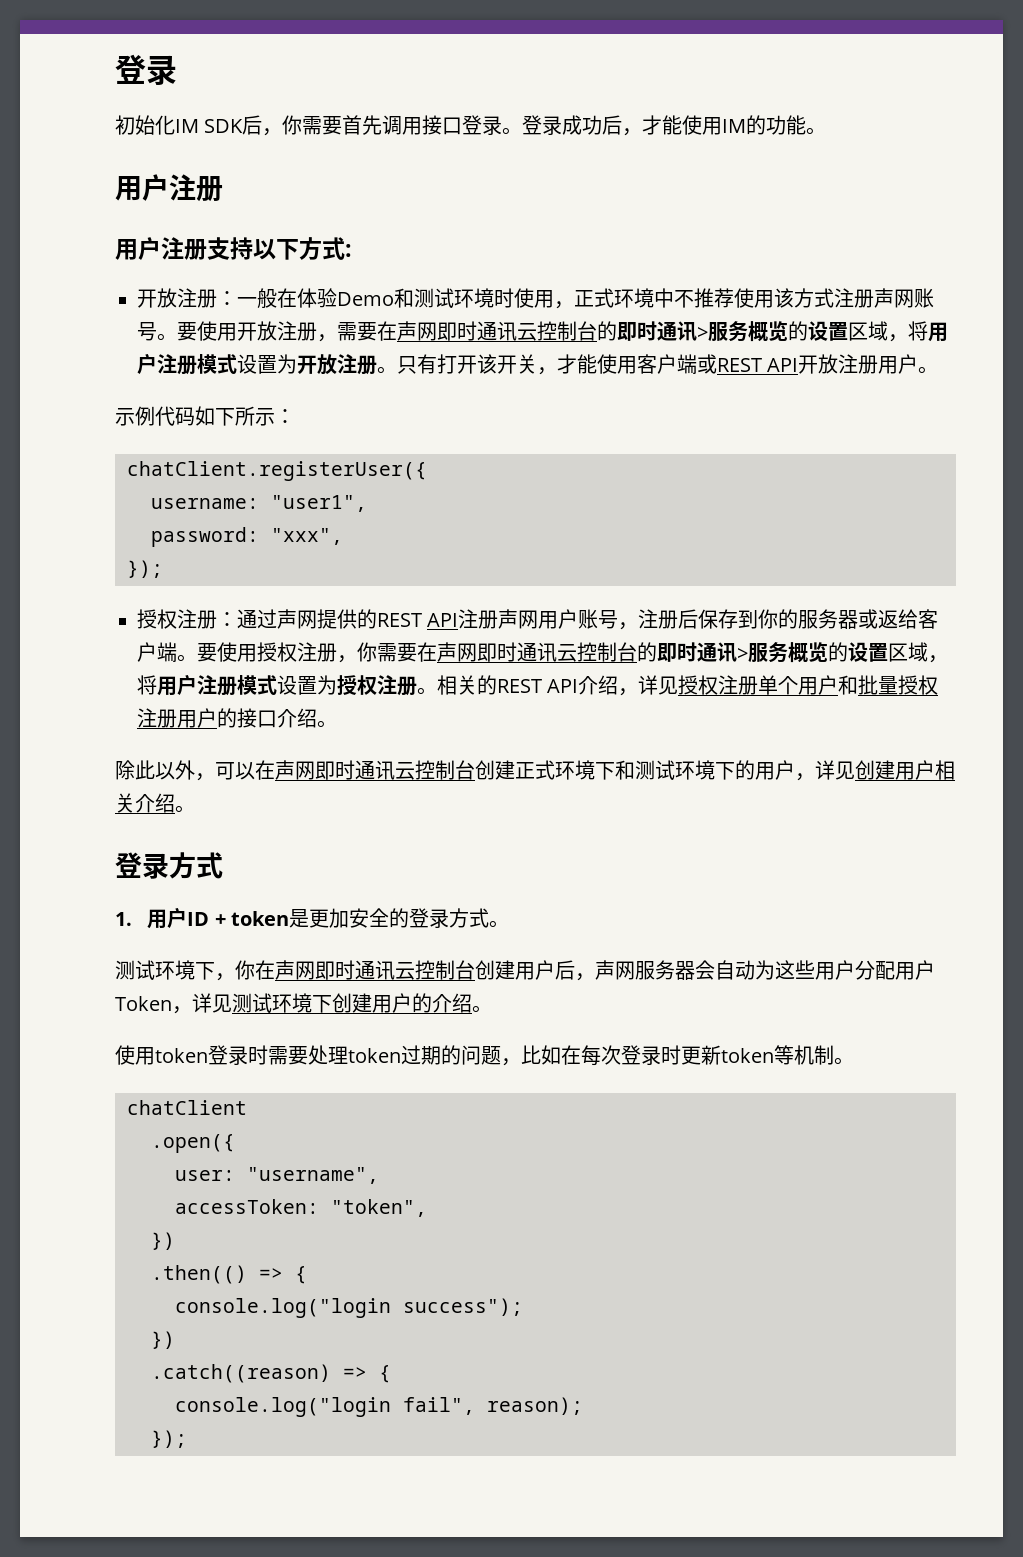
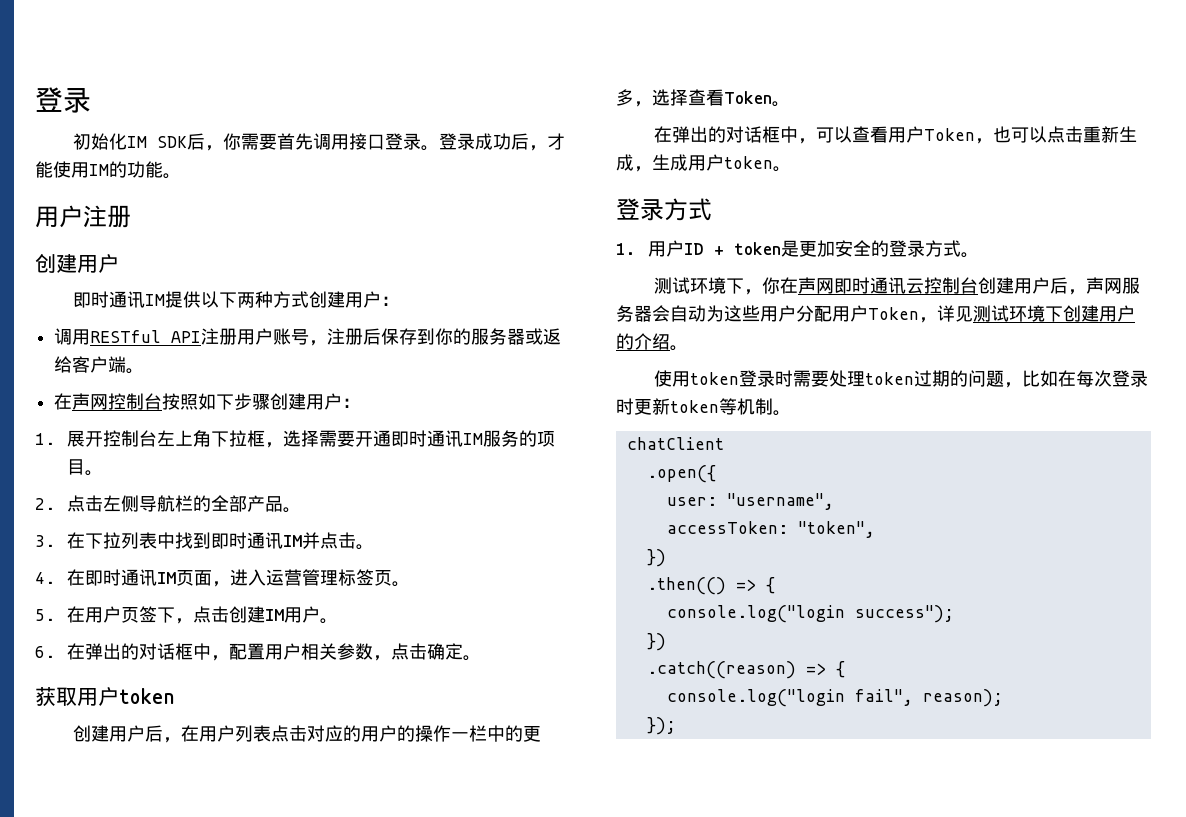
  登录成功后，才能使用IM的功能。
  用户注册
- 用户注册支持以下方式:
- 开放注册：一般在体验Demo和测试环境时使用，正式环境中不推荐使用该方式注册声网账号。要使用开放注册，需要在声网即时通讯云控制台的即时通讯>服务概览的设置区域，将用户注册模式设置为开放注册。只有打开该开关，才能使用客户端或REST API开放注册用户。
- 示例代码如下所示：
- chatClient.registerUser({
- username: "user1",
- password: "xxx",
- });
- 授权注册：通过声网提供的REST API注册声网用户账号，注册后保存到你的服务器或返给客户端。要使用授权注册，你需要在声网即时通讯云控制台的即时通讯>服务概览的设置区域，将用户注册模式设置为授权注册。相关的REST API介绍，详见授权注册单个用户和批量授权注册用户的接口介绍。
- 除此以外，可以在声网即时通讯云控制台创建正式环境下和测试环境下的用户，详见创建用户相关介绍。
+ 创建用户
+ 即时通讯IM提供以下两种方式创建用户：
+ 调用RESTful API注册用户账号，注册后保存到你的服务器或返给客户端。
+ 在声网控制台按照如下步骤创建用户：
+ 1.展开控制台左上角下拉框，选择需要开通即时通讯IM服务的项目。
+ 2.点击左侧导航栏的全部产品。
+ 3.在下拉列表中找到即时通讯IM并点击。
+ 4.在即时通讯IM页面，进入运营管理标签页。
+ 5.在用户页签下，点击创建IM用户。
+ 6.在弹出的对话框中，配置用户相关参数，点击确定。
+ 获取用户token
+ 创建用户后，在用户列表点击对应的用户的操作一栏中的更多，选择查看Token。
+ 在弹出的对话框中，可以查看用户Token，也可以点击重新生成，生成用户token。

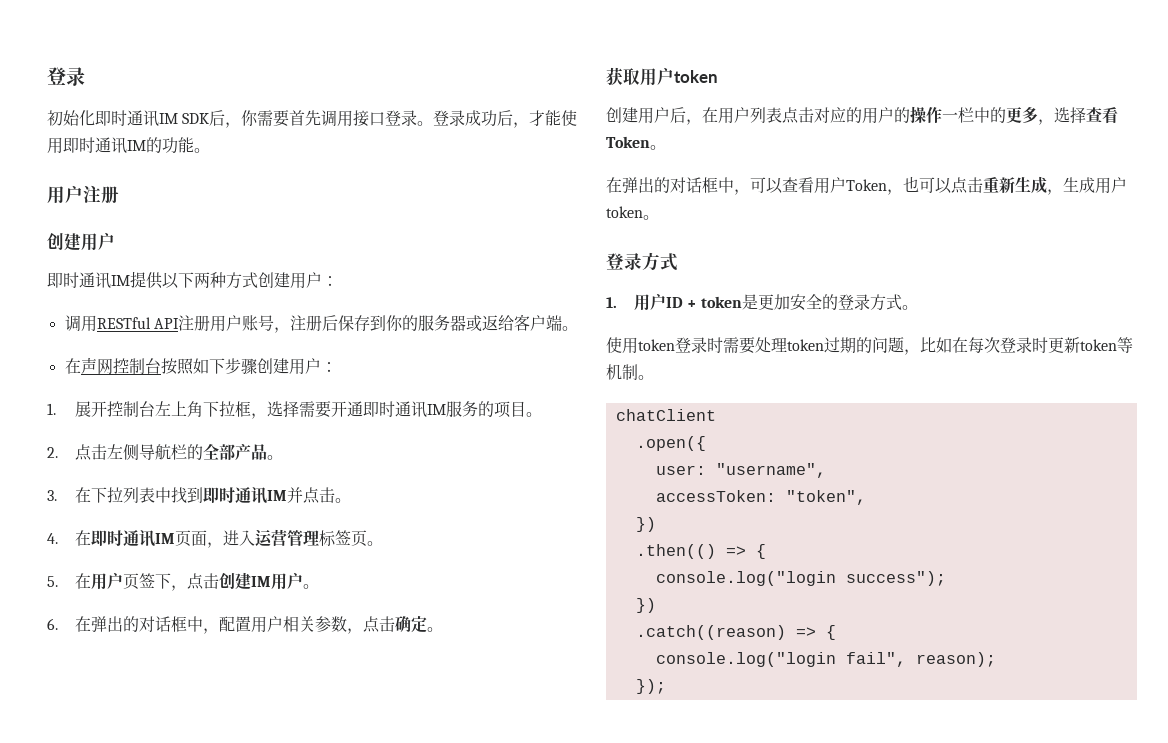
- 初始化IM SDK后，你需要首先调用接口登录。
+ 初始化即时通讯IM SDK后，你需要首先调用接口登录。
- 登录成功后，才能使用IM的功能。
+ 登录成功后，才能使用即时通讯IM的功能。
- 测试环境下，你在声网即时通讯云控制台创建用户后，声网服务器会自动为这些用户分配用户Token，详见测试环境下创建用户的介绍。

